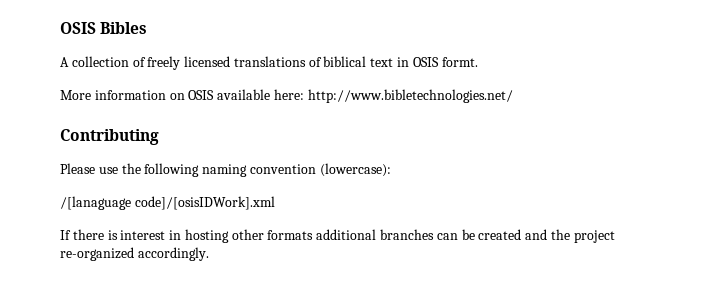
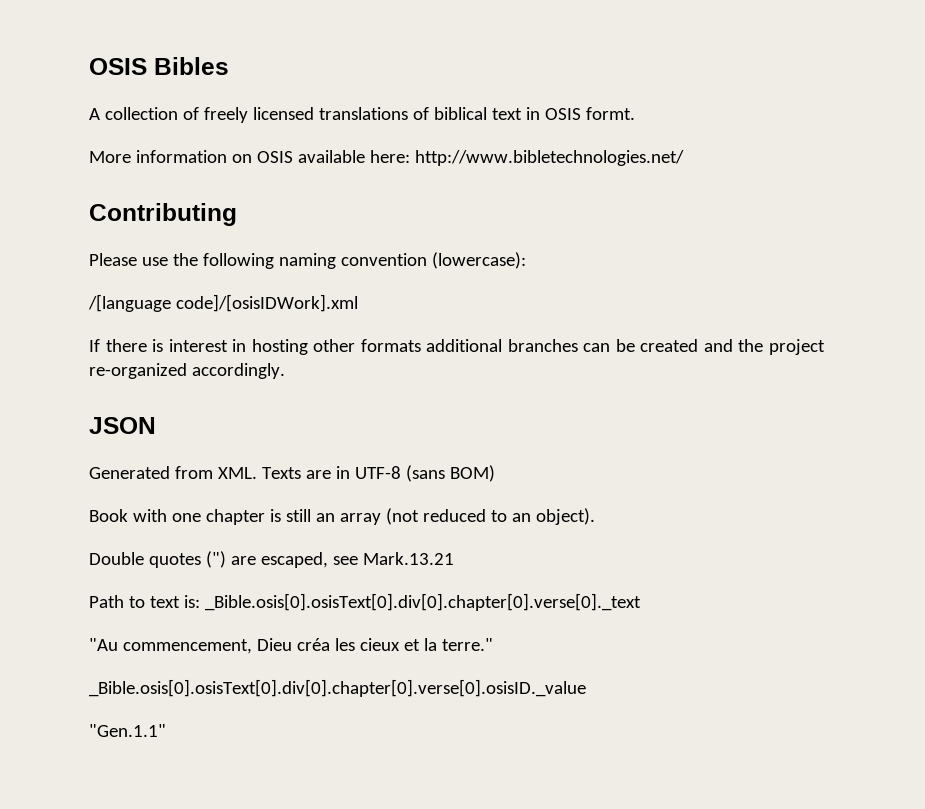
- /[lanaguage code]/[osisIDWork].xml
+ /[language code]/[osisIDWork].xml
+ JSON
+ Generated from XML. Texts are in UTF-8 (sans BOM)
+ Book with one chapter is still an array (not reduced to an object).
+ Double quotes (") are escaped, see Mark.13.21
+ Path to text is: _Bible.osis[0].osisText[0].div[0].chapter[0].verse[0]._text
+ "Au commencement, Dieu créa les cieux et la terre."
+ _Bible.osis[0].osisText[0].div[0].chapter[0].verse[0].osisID._value
+ "Gen.1.1"

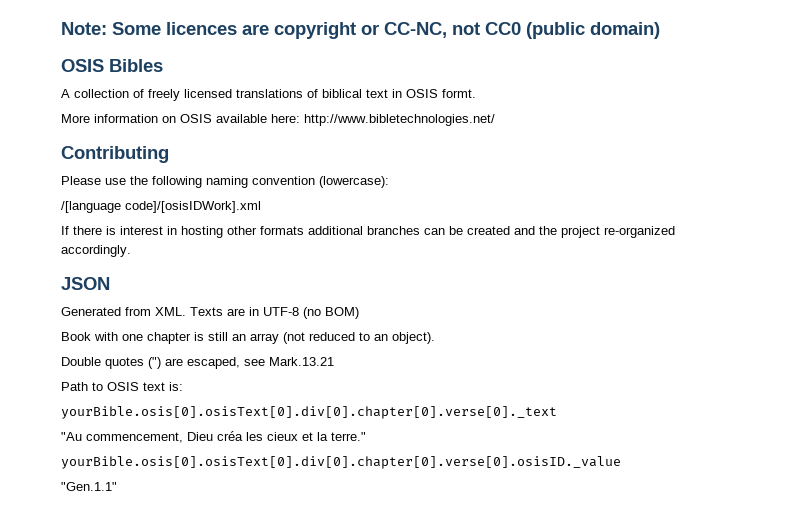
+ Note: Some licences are copyright or CC-NC, not CC0 (public domain)
- Generated from XML. Texts are in UTF-8 (sans BOM)
+ Generated from XML. Texts are in UTF-8 (no BOM)
- Path to text is: _Bible.osis[0].osisText[0].div[0].chapter[0].verse[0]._text
+ Path to OSIS text is:
+ yourBible.osis[0].osisText[0].div[0].chapter[0].verse[0]._text
- _Bible.osis[0].osisText[0].div[0].chapter[0].verse[0].osisID._value
+ yourBible.osis[0].osisText[0].div[0].chapter[0].verse[0].osisID._value

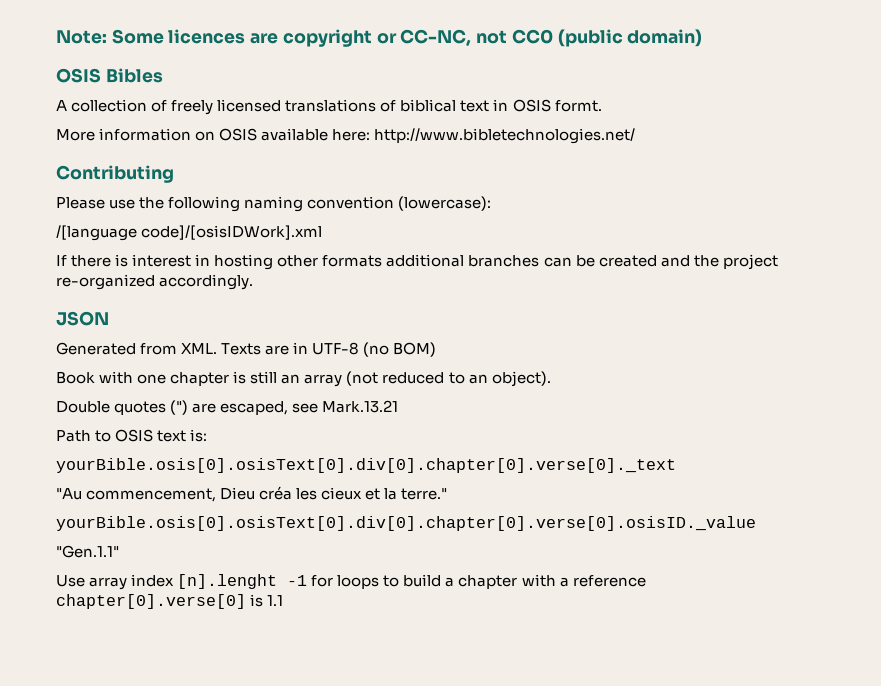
+ Use array index [n].lenght -1 for loops to build a chapter with a reference chapter[0].verse[0] is 1.1

